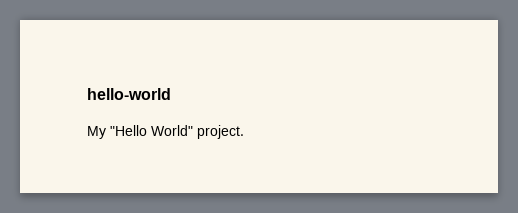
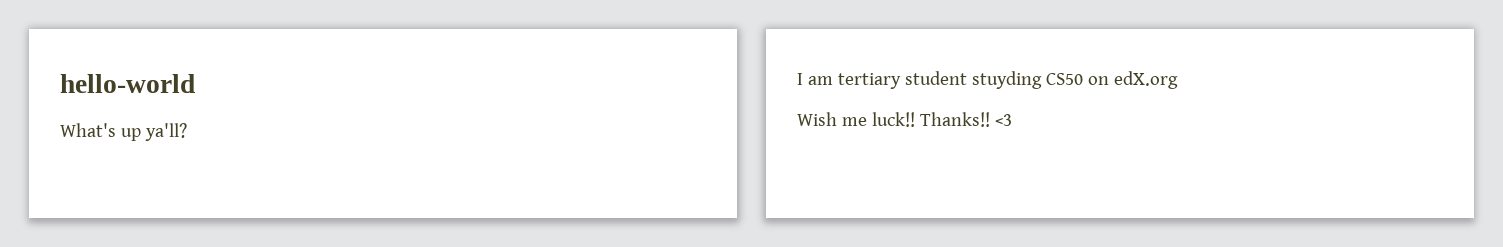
- My "Hello World" project.
+ What's up ya'll?
+ I am tertiary student stuyding CS50 on edX.org
+ Wish me luck!! Thanks!! <3

